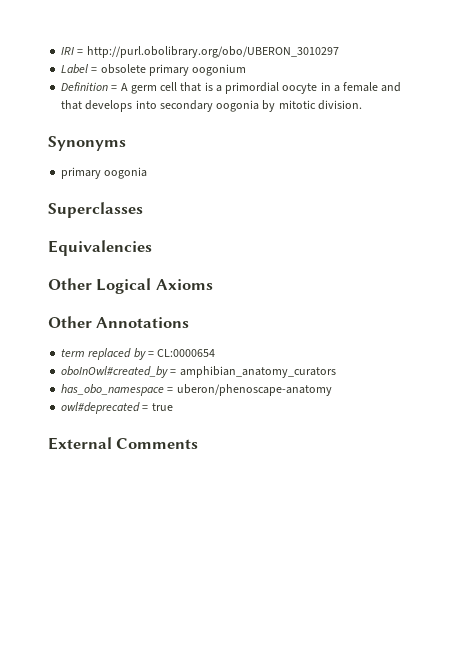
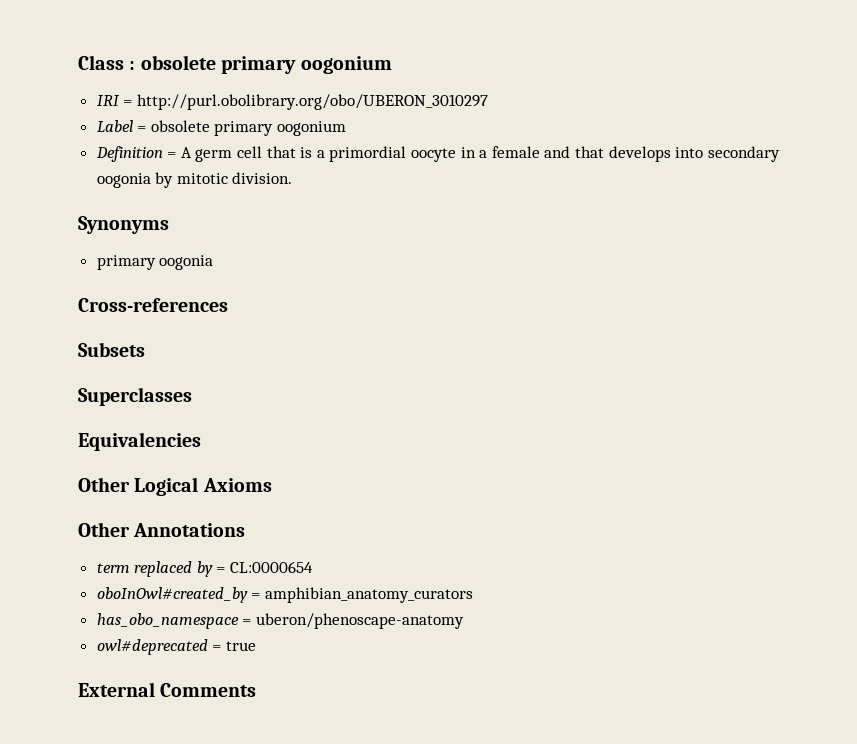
+ Class : obsolete primary oogonium
+ Cross-references
+ Subsets

